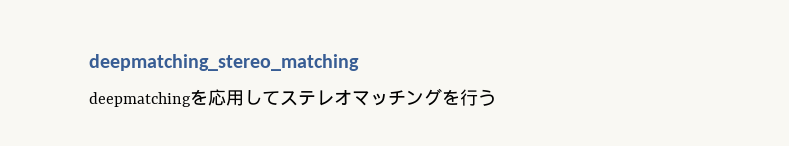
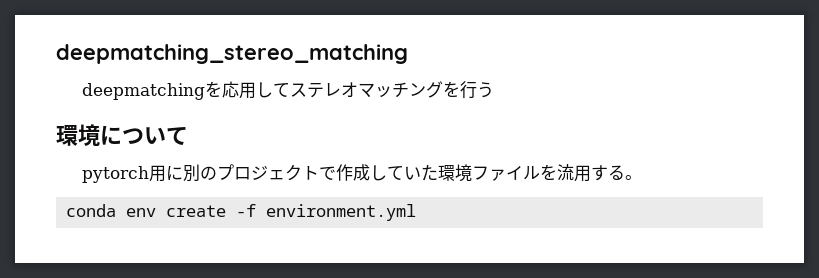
+ 環境について
+ pytorch用に別のプロジェクトで作成していた環境ファイルを流用する。
+ conda env create -f environment.yml

